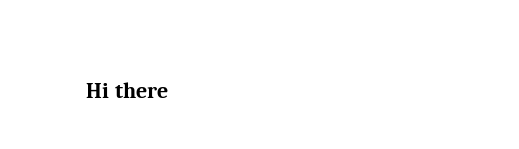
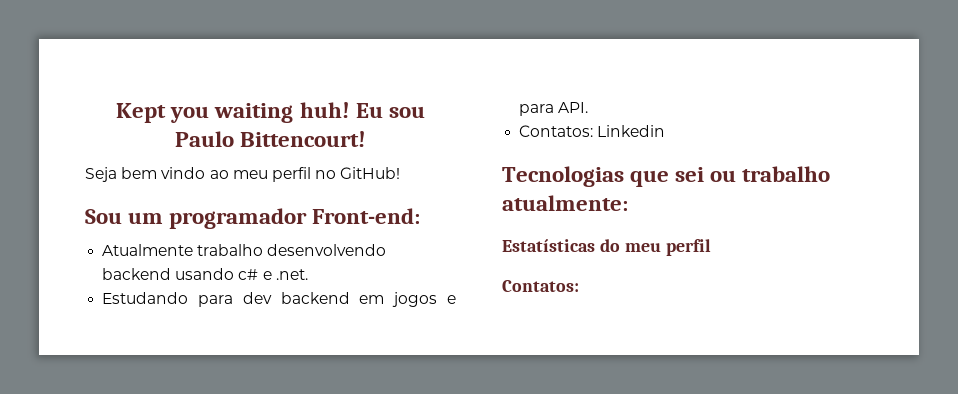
- Hi there
+ Kept you waiting huh! Eu sou Paulo Bittencourt!
+ Seja bem vindo ao meu perfil no GitHub!
+ Sou um programador Front-end:
+ Atualmente trabalho desenvolvendo backend usando c# e .net.
+ Estudando para dev backend em jogos e para API.
+ Contatos: Linkedin
+ Tecnologias que sei ou trabalho atualmente:
+ Estatísticas do meu perfil
+ Contatos:

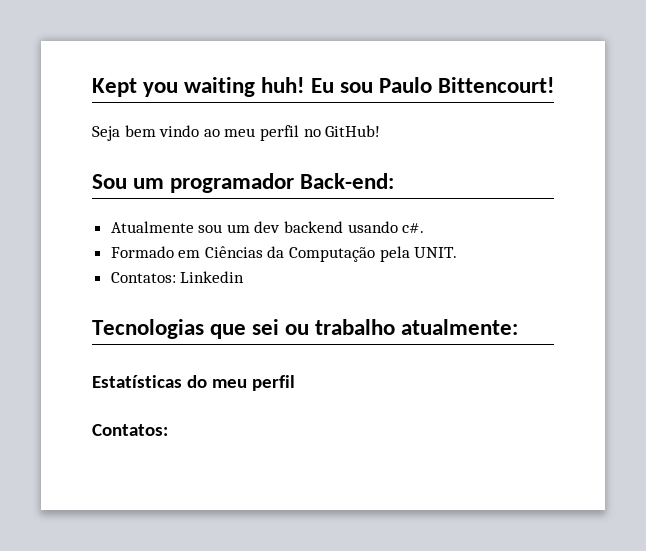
- Sou um programador Front-end:
+ Sou um programador Back-end:
- Atualmente trabalho desenvolvendo backend usando c# e .net.
- Estudando para dev backend em jogos e para API.
+ Atualmente sou um dev backend usando c#.
+ Formado em Ciências da Computação pela UNIT.

